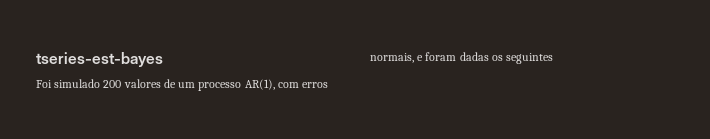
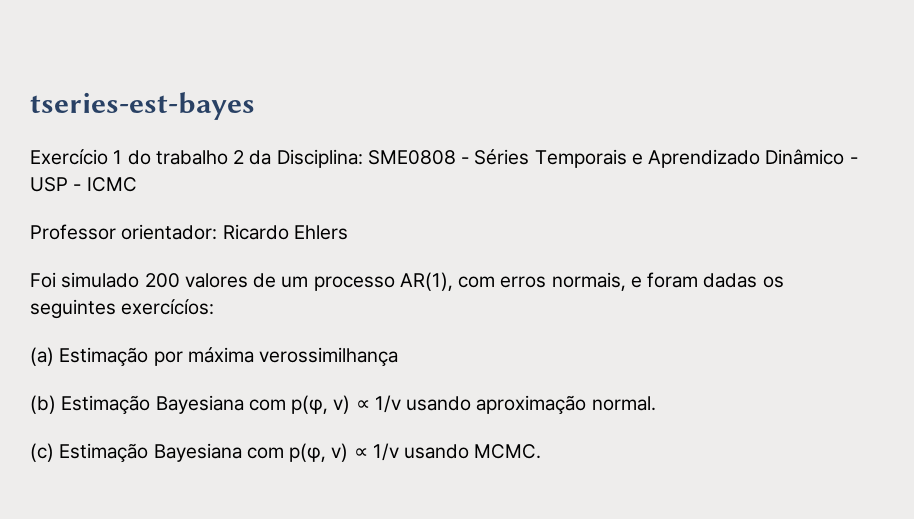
+ Exercício 1 do trabalho 2 da Disciplina: SME0808 - Séries Temporais e Aprendizado Dinâmico - USP - ICMC
+ Professor orientador: Ricardo Ehlers
- Foi simulado 200 valores de um processo AR(1), com erros normais, e foram dadas os seguintes
+ Foi simulado 200 valores de um processo AR(1), com erros normais, e foram dadas os seguintes exercícíos:
+ (a) Estimação por máxima verossimilhança
+ (b) Estimação Bayesiana com p(φ, v) ∝ 1/v usando aproximação normal.
+ (c) Estimação Bayesiana com p(φ, v) ∝ 1/v usando MCMC.

